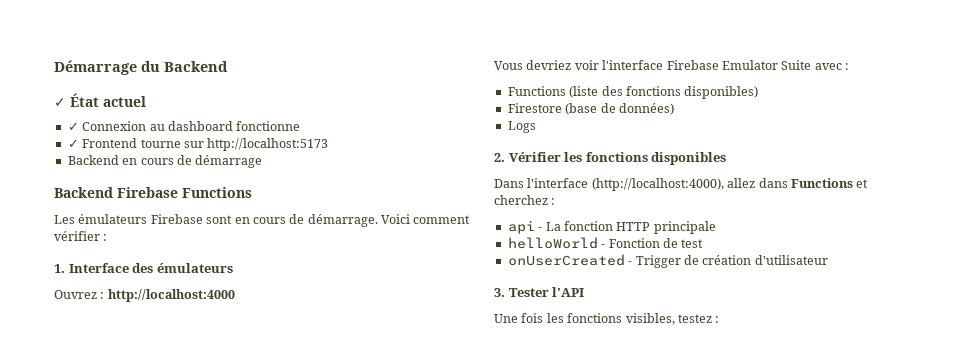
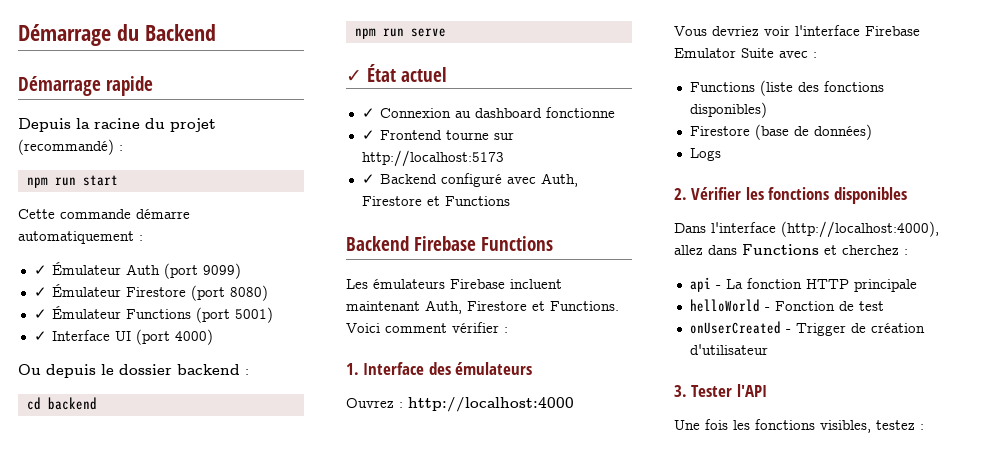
+ Démarrage rapide
+ Depuis la racine du projet (recommandé) :
+ npm run start
+ Cette commande démarre automatiquement :
+ ✓ Émulateur Auth (port 9099)
+ ✓ Émulateur Firestore (port 8080)
+ ✓ Émulateur Functions (port 5001)
+ ✓ Interface UI (port 4000)
+ Ou depuis le dossier backend :
+ cd backend
+ npm run serve
- Backend en cours de démarrage
+ ✓ Backend configuré avec Auth, Firestore et Functions
- Les émulateurs Firebase sont en cours de démarrage.
+ Les émulateurs Firebase incluent maintenant Auth, Firestore et Functions.

